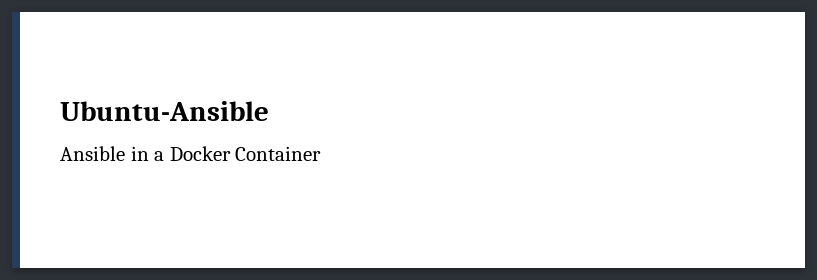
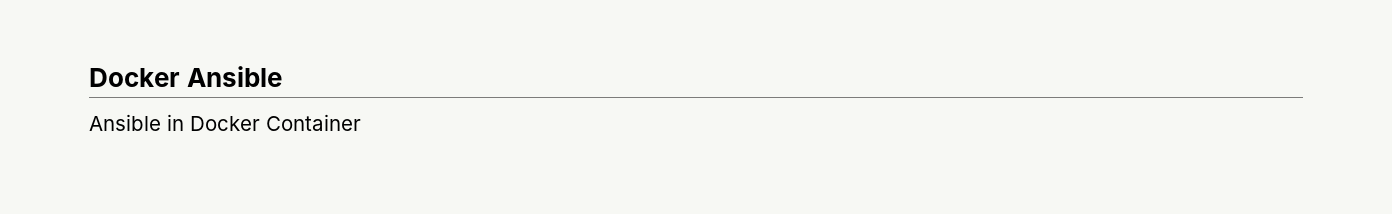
- Ubuntu-Ansible
+ Docker Ansible
- Ansible in a Docker Container
+ Ansible in Docker Container

